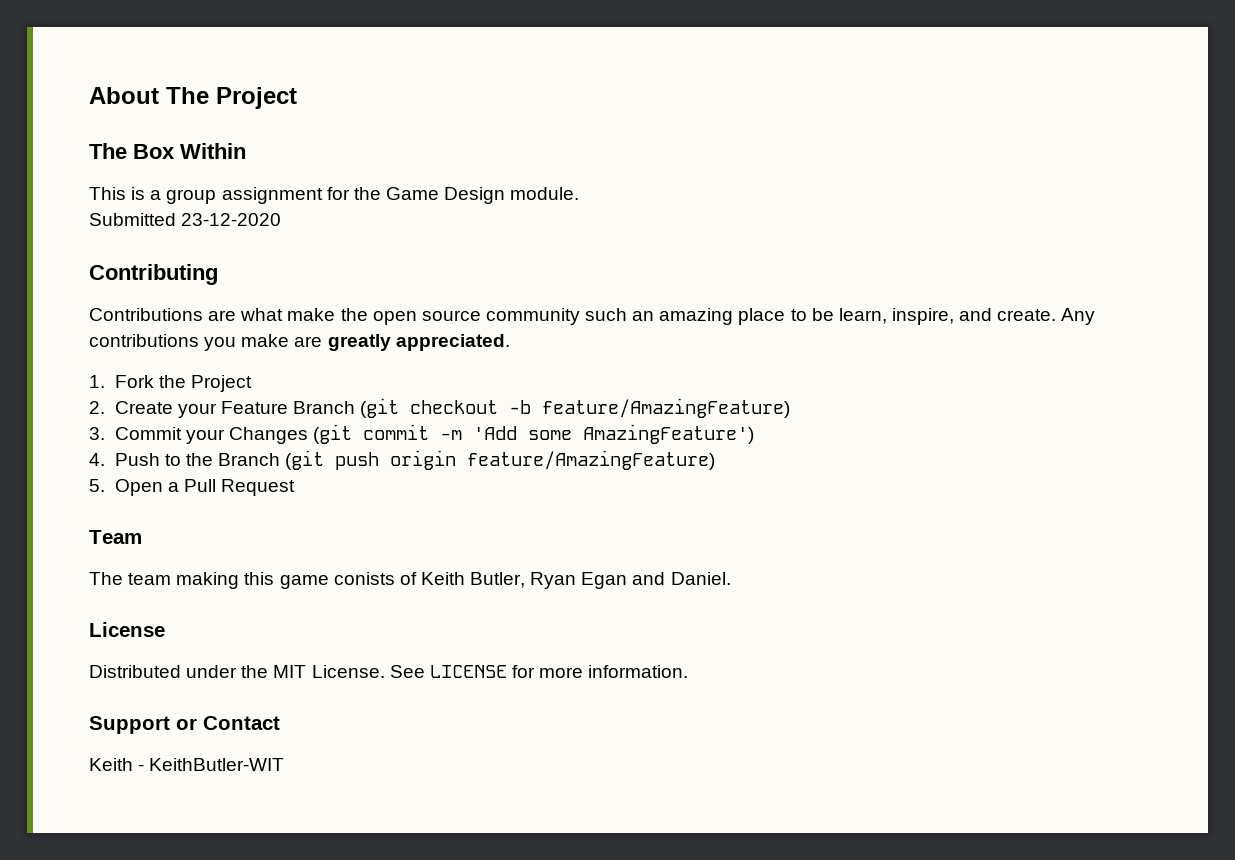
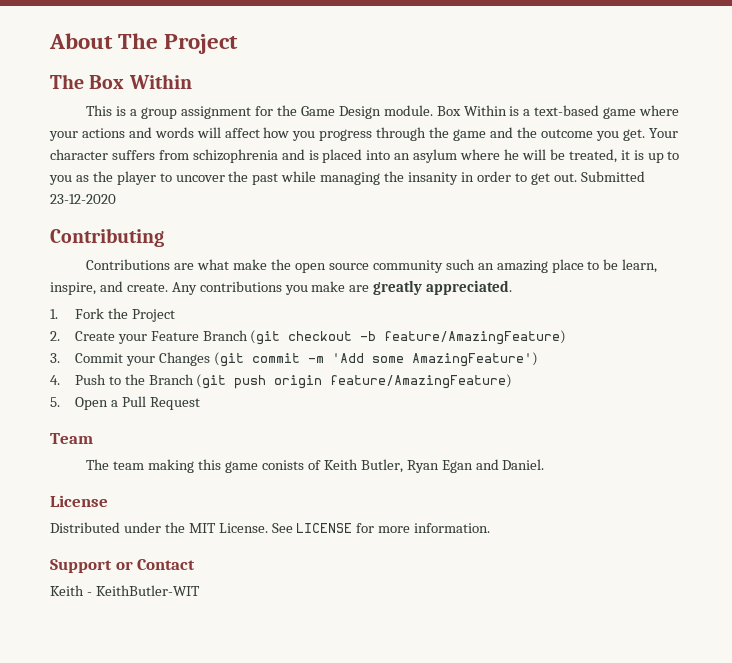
- This is a group assignment for the Game Design module.
- Submitted 23-12-2020
+ This is a group assignment for the Game Design module. Box Within is a text-based game where your actions and words will affect how you progress through the game and the outcome you get. Your character suffers from schizophrenia and is placed into an asylum where he will be treated, it is up to you as the player to uncover the past while managing the insanity in order to get out. Submitted 23-12-2020

